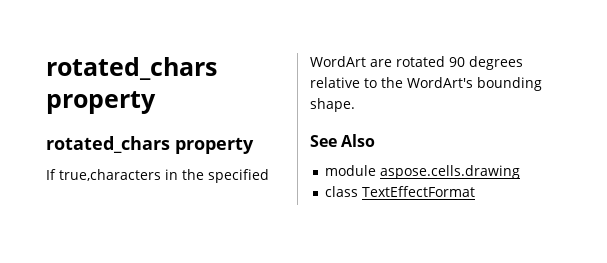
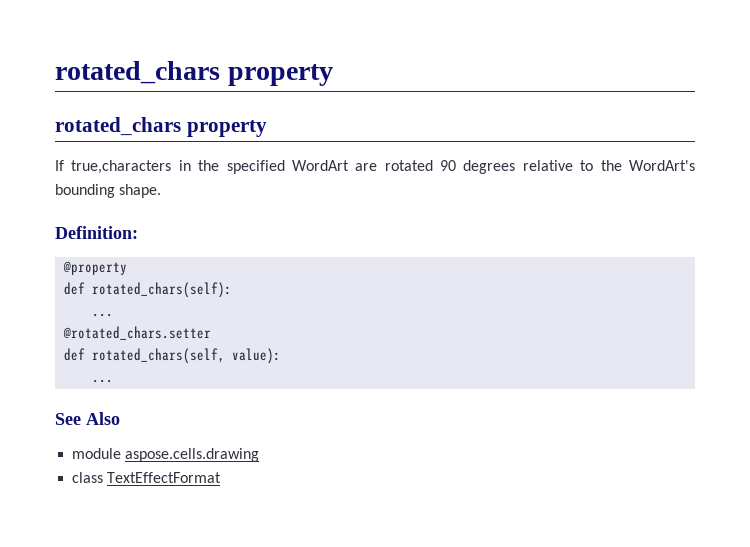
+ Definition:
+ @property
+ def rotated_chars(self):
+ ...
+ @rotated_chars.setter
+ def rotated_chars(self, value):
+ ...

